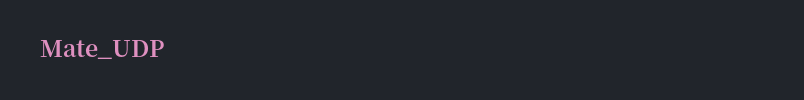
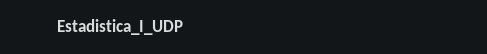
- Mate_UDP
+ Estadistica_I_UDP

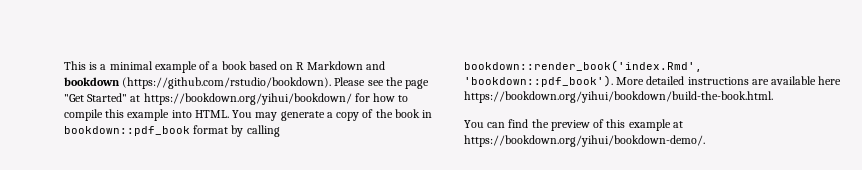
- Estadistica_I_UDP
+ This is a minimal example of a book based on R Markdown and bookdown (https://github.com/rstudio/bookdown). Please see the page "Get Started" at https://bookdown.org/yihui/bookdown/ for how to compile this example into HTML. You may generate a copy of the book in bookdown::pdf_book format by calling bookdown::render_book('index.Rmd', 'bookdown::pdf_book'). More detailed instructions are available here https://bookdown.org/yihui/bookdown/build-the-book.html.
+ You can find the preview of this example at https://bookdown.org/yihui/bookdown-demo/.

